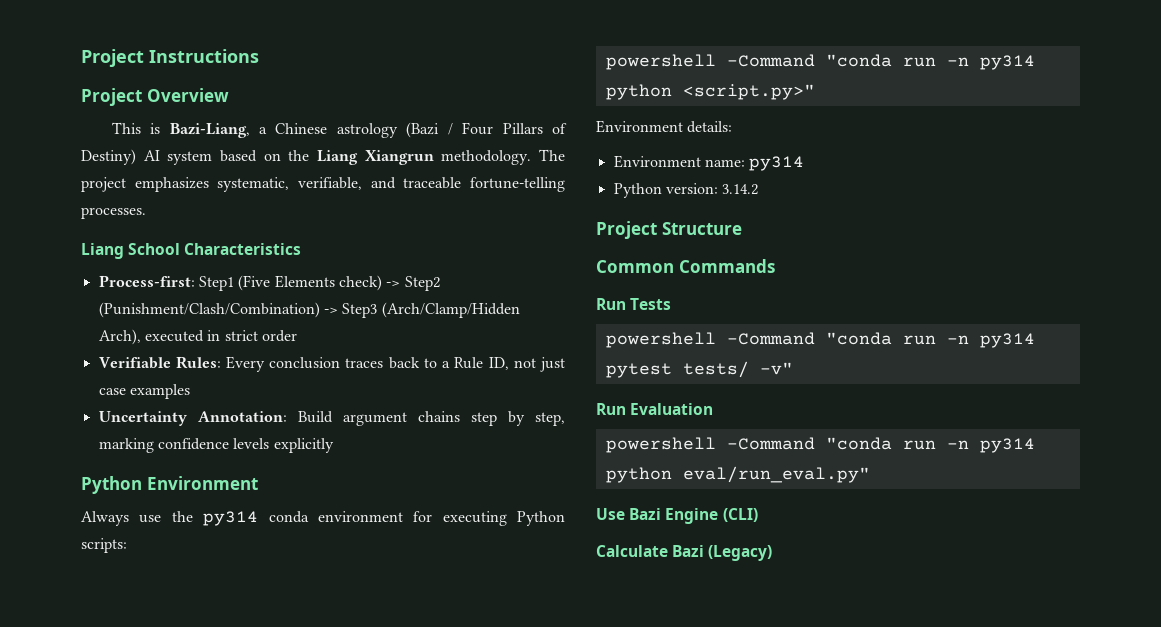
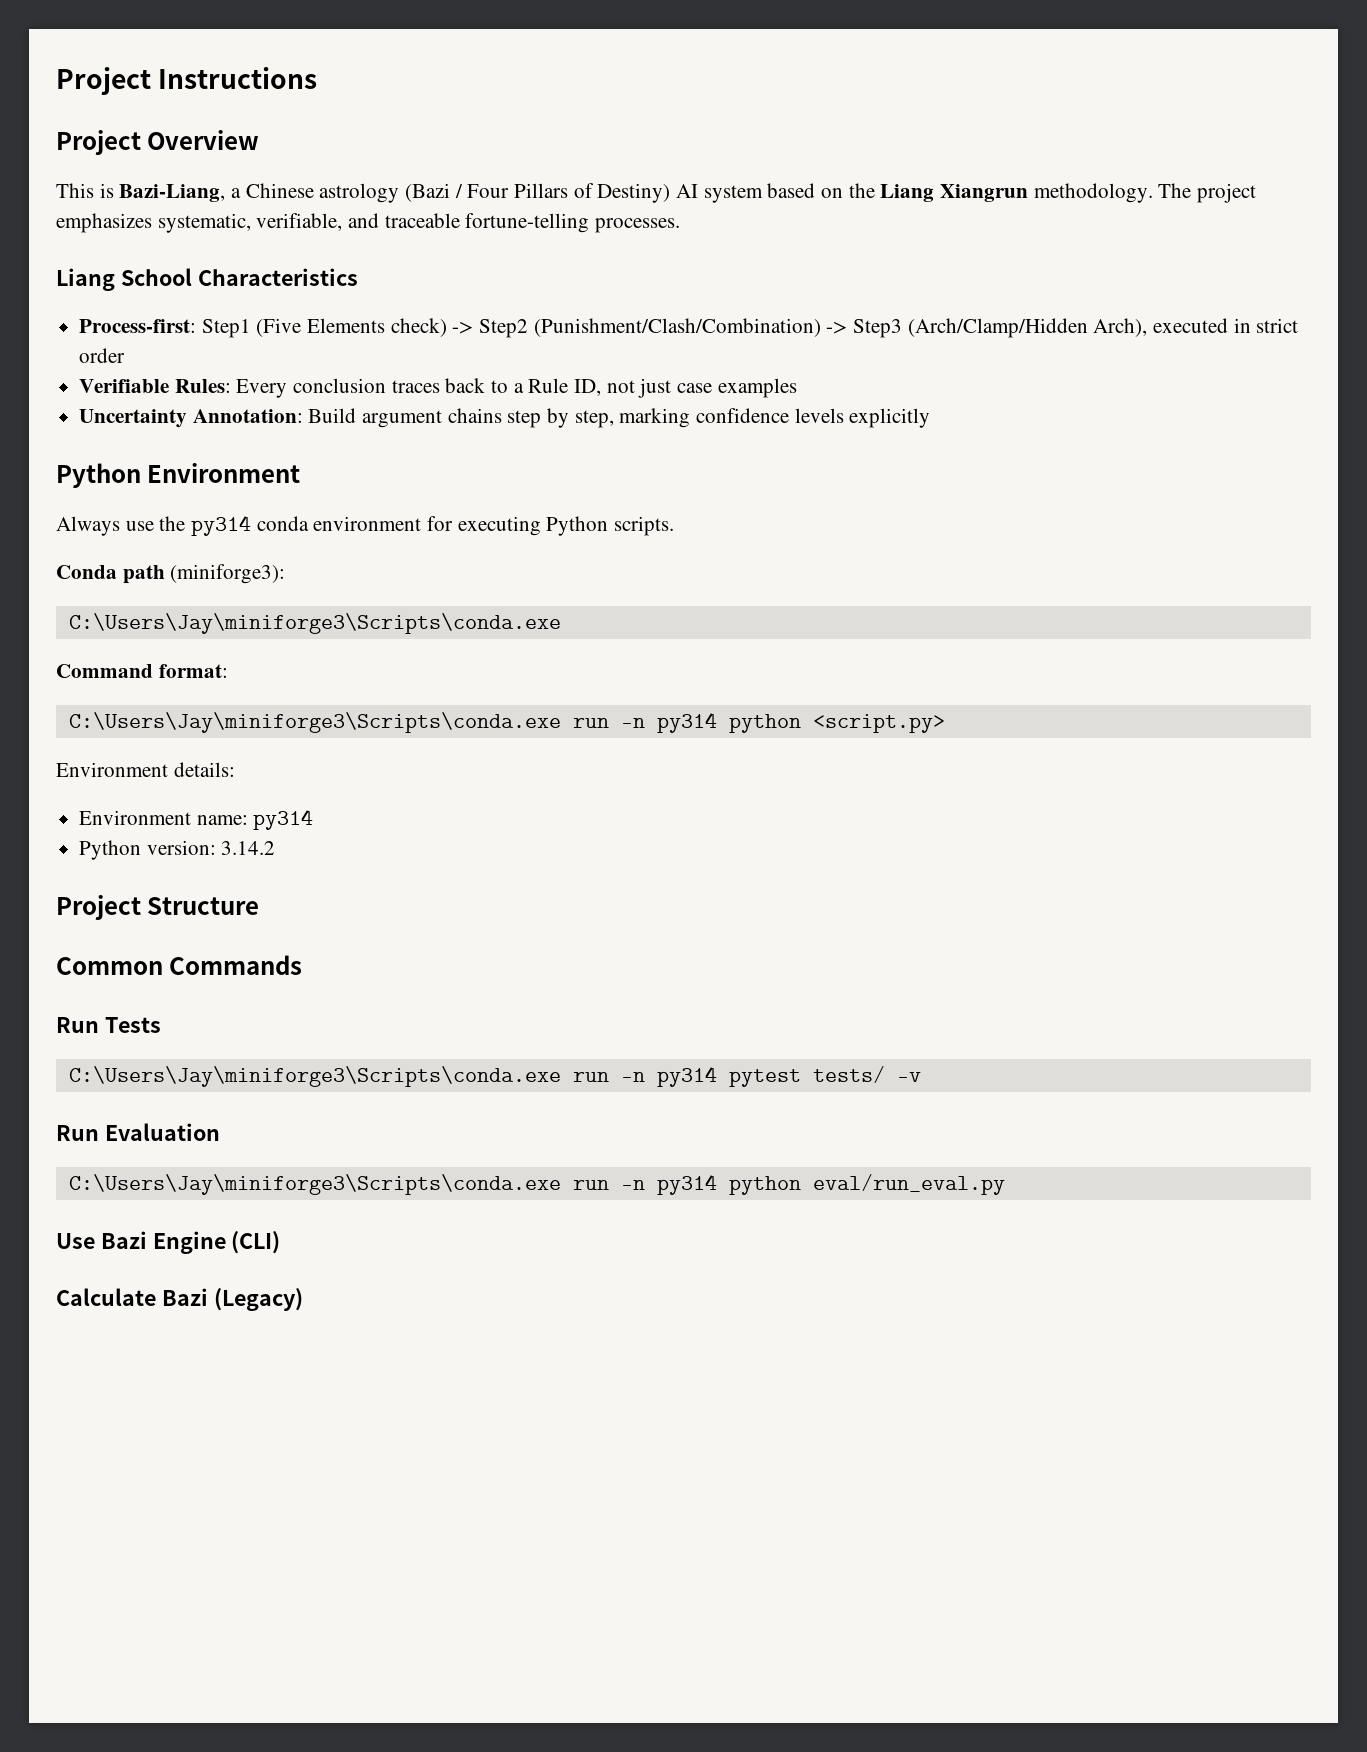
- Always use the py314 conda environment for executing Python scripts:
- powershell -Command "conda run -n py314 python <script.py>"
+ Always use the py314 conda environment for executing Python scripts.
+ Conda path (miniforge3):
+ C:\Users\Jay\miniforge3\Scripts\conda.exe
+ Command format:
+ C:\Users\Jay\miniforge3\Scripts\conda.exe run -n py314 python <script.py>
- powershell -Command "conda run -n py314 pytest tests/ -v"
+ C:\Users\Jay\miniforge3\Scripts\conda.exe run -n py314 pytest tests/ -v
- powershell -Command "conda run -n py314 python eval/run_eval.py"
+ C:\Users\Jay\miniforge3\Scripts\conda.exe run -n py314 python eval/run_eval.py

